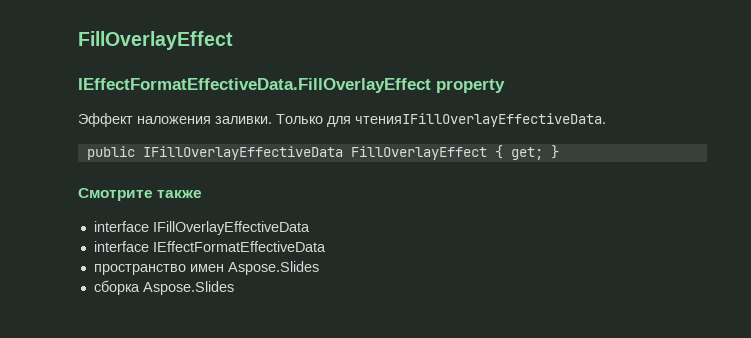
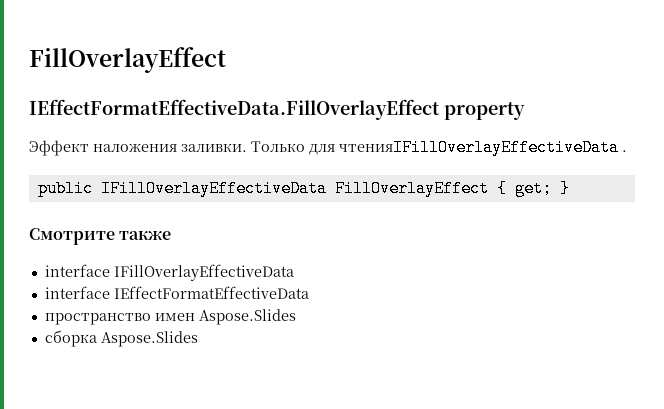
- Только для чтенияIFillOverlayEffectiveData.
+ Только для чтенияIFillOverlayEffectiveData .

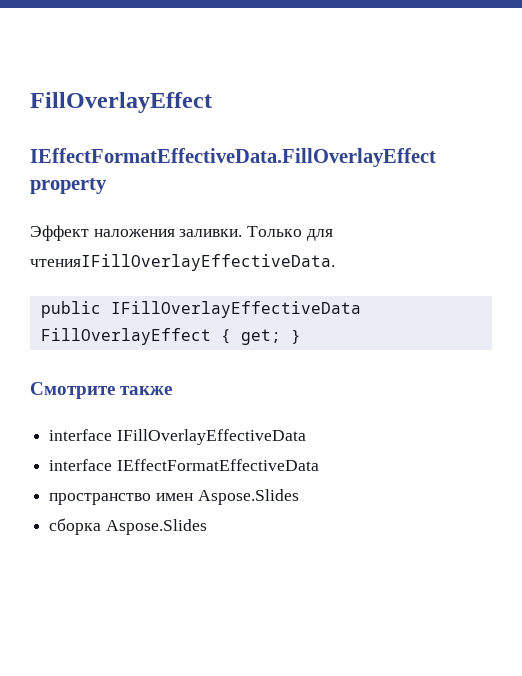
- Только для чтенияIFillOverlayEffectiveData .
+ Только для чтенияIFillOverlayEffectiveData.

